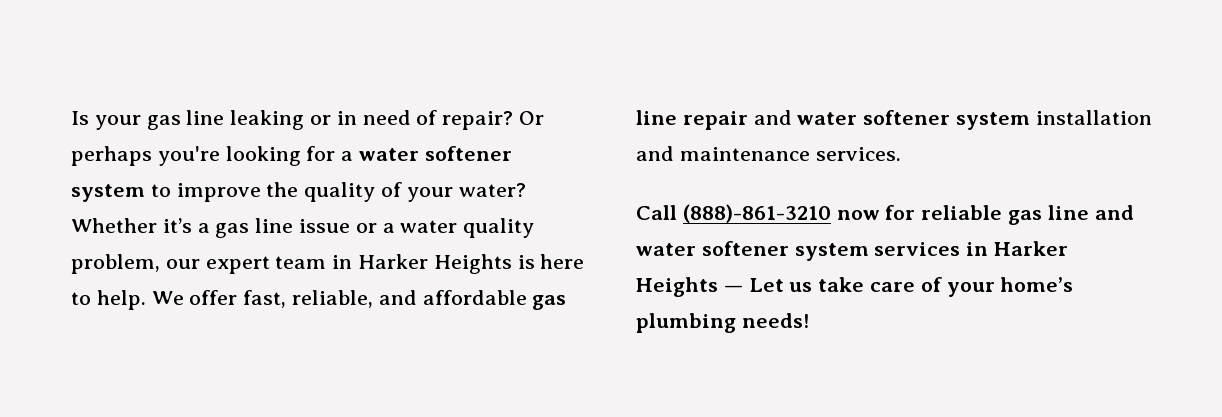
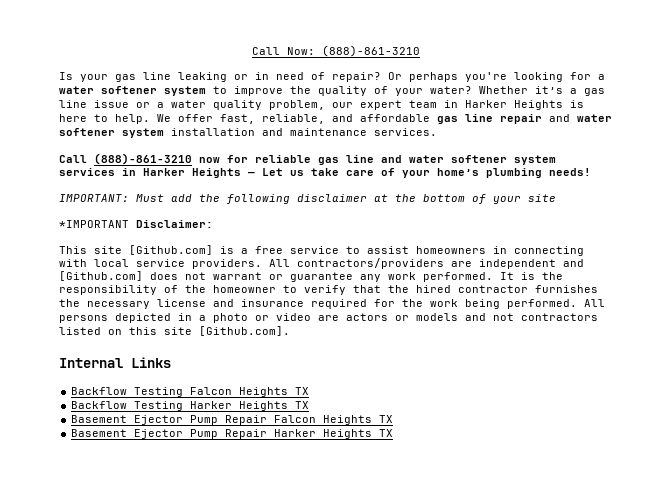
+ Call Now: (888)-861-3210
+ IMPORTANT: Must add the following disclaimer at the bottom of your site
+ *IMPORTANT Disclaimer:
+ This site [Github.com] is a free service to assist homeowners in connecting with local service providers. All contractors/providers are independent and [Github.com] does not warrant or guarantee any work performed. It is the responsibility of the homeowner to verify that the hired contractor furnishes the necessary license and insurance required for the work being performed. All persons depicted in a photo or video are actors or models and not contractors listed on this site [Github.com].
+ Internal Links
+ Backflow Testing Falcon Heights TX
+ Backflow Testing Harker Heights TX
+ Basement Ejector Pump Repair Falcon Heights TX
+ Basement Ejector Pump Repair Harker Heights TX

